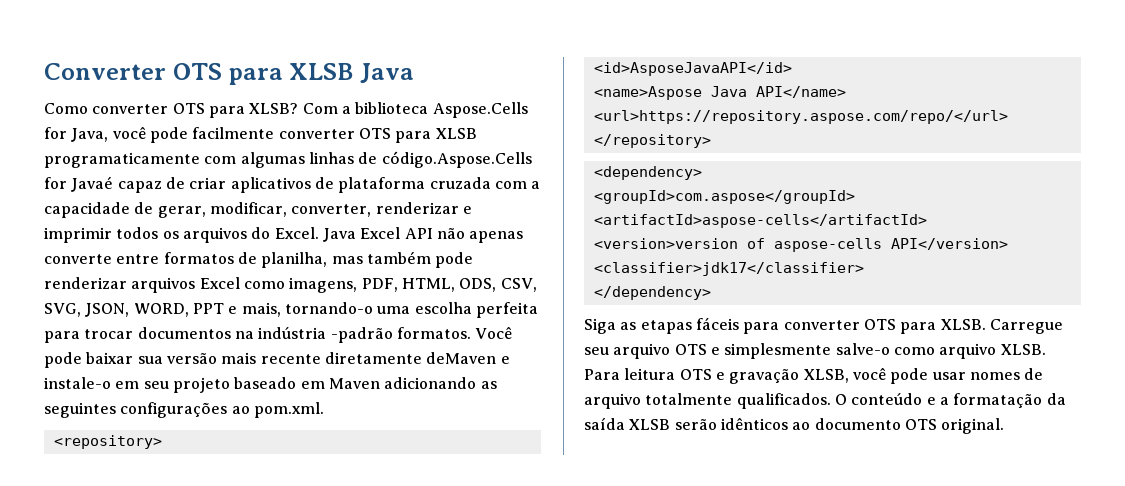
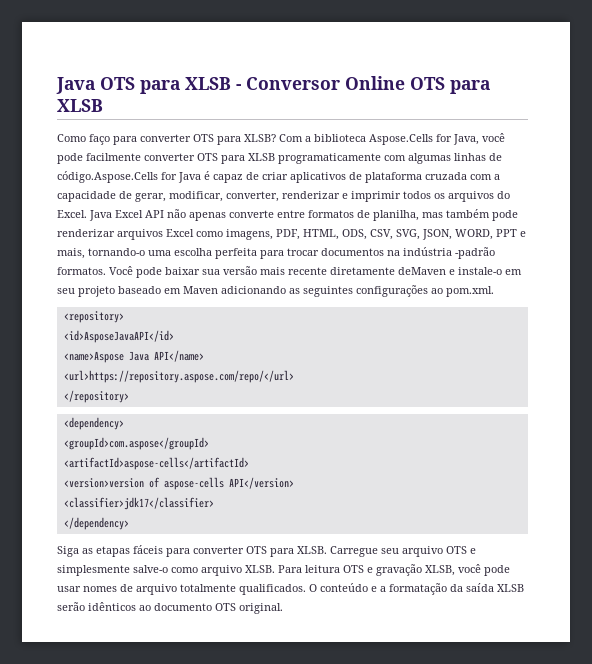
- Converter OTS para XLSB Java
+ Java OTS para XLSB - Conversor Online OTS para XLSB
- Como converter OTS para XLSB?
+ Como faço para converter OTS para XLSB?
- Com a biblioteca Aspose.Cells for Java, você pode facilmente converter OTS para XLSB programaticamente com algumas linhas de código.Aspose.Cells for Javaé capaz de criar aplicativos de plataforma cruzada com a capacidade de gerar, modificar, converter, renderizar e imprimir todos os arquivos do Excel.
+ Com a biblioteca Aspose.Cells for Java, você pode facilmente converter OTS para XLSB programaticamente com algumas linhas de código.Aspose.Cells for Java é capaz de criar aplicativos de plataforma cruzada com a capacidade de gerar, modificar, converter, renderizar e imprimir todos os arquivos do Excel.

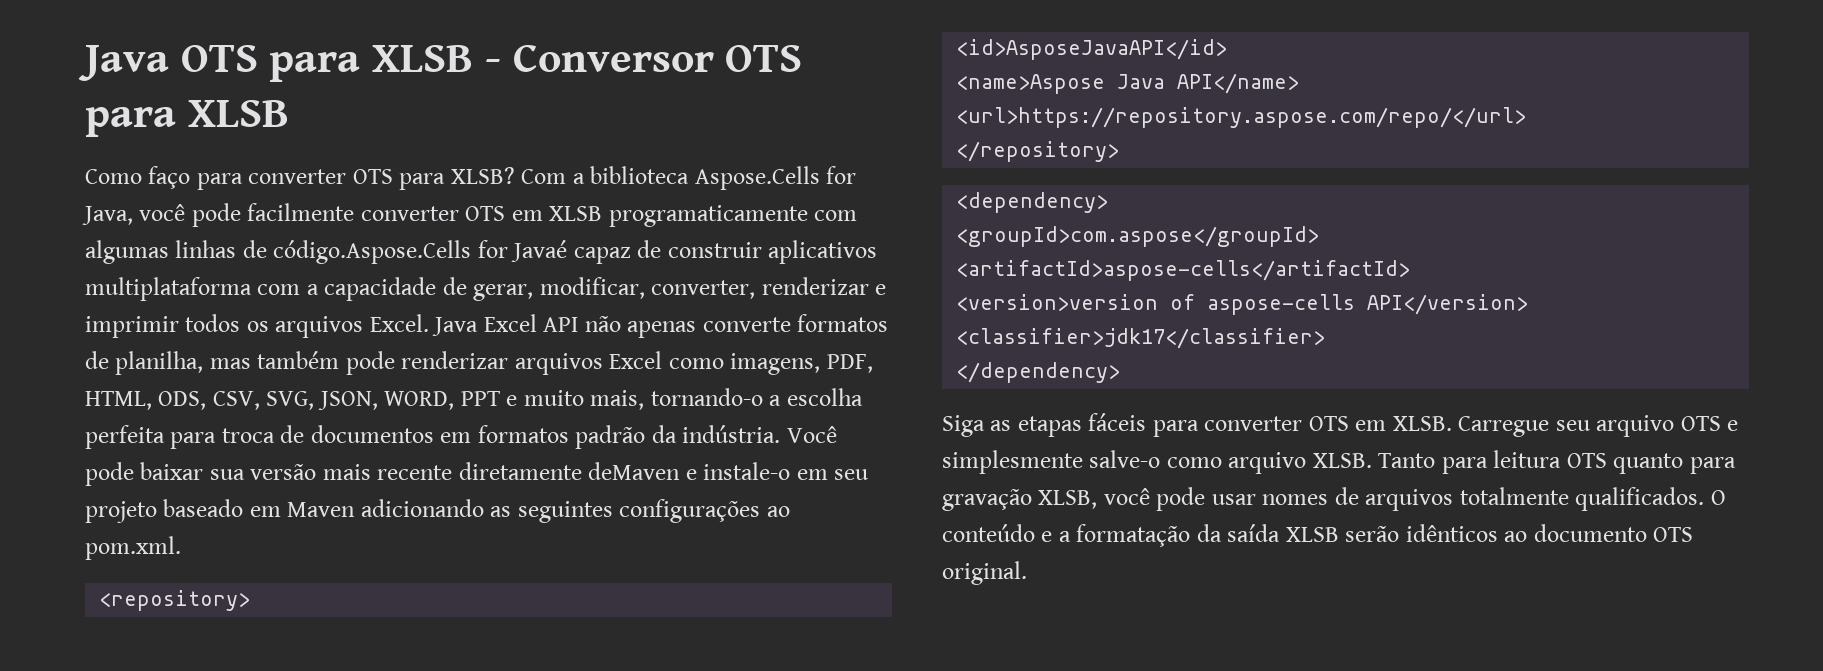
- Java OTS para XLSB - Conversor Online OTS para XLSB
+ Java OTS para XLSB - Conversor OTS para XLSB
- Com a biblioteca Aspose.Cells for Java, você pode facilmente converter OTS para XLSB programaticamente com algumas linhas de código.Aspose.Cells for Java é capaz de criar aplicativos de plataforma cruzada com a capacidade de gerar, modificar, converter, renderizar e imprimir todos os arquivos do Excel.
+ Com a biblioteca Aspose.Cells for Java, você pode facilmente converter OTS em XLSB programaticamente com algumas linhas de código.Aspose.Cells for Javaé capaz de construir aplicativos multiplataforma com a capacidade de gerar, modificar, converter, renderizar e imprimir todos os arquivos Excel.
- Java Excel API não apenas converte entre formatos de planilha, mas também pode renderizar arquivos Excel como imagens, PDF, HTML, ODS, CSV, SVG, JSON, WORD, PPT e mais, tornando-o uma escolha perfeita para trocar documentos na indústria -padrão formatos.
+ Java Excel API não apenas converte formatos de planilha, mas também pode renderizar arquivos Excel como imagens, PDF, HTML, ODS, CSV, SVG, JSON, WORD, PPT e muito mais, tornando-o a escolha perfeita para troca de documentos em formatos padrão da indústria.
- Siga as etapas fáceis para converter OTS para XLSB.
+ Siga as etapas fáceis para converter OTS em XLSB.
- Para leitura OTS e gravação XLSB, você pode usar nomes de arquivo totalmente qualificados.
+ Tanto para leitura OTS quanto para gravação XLSB, você pode usar nomes de arquivos totalmente qualificados.

